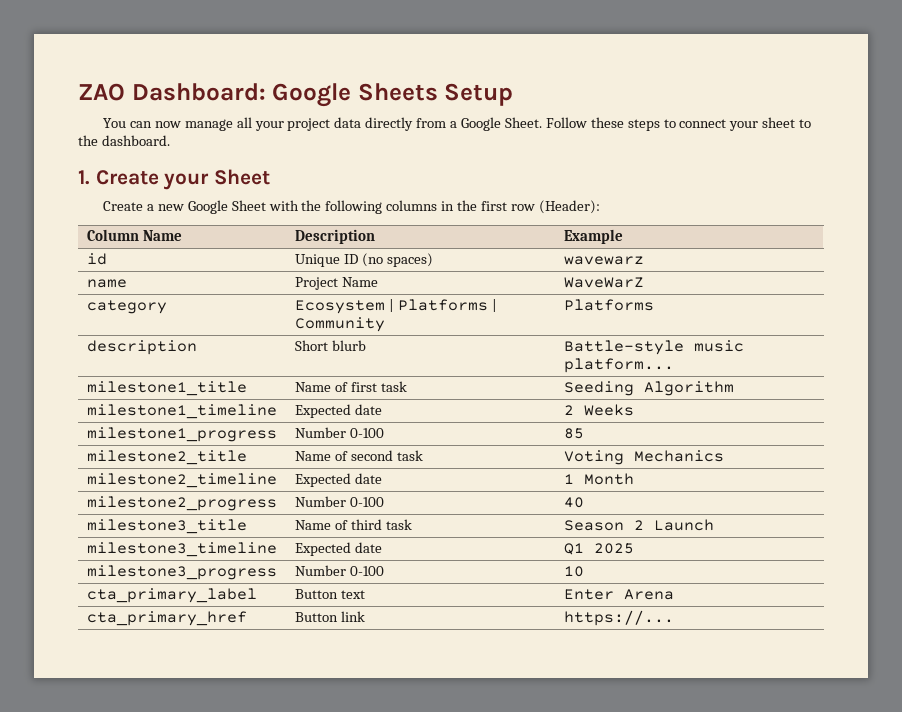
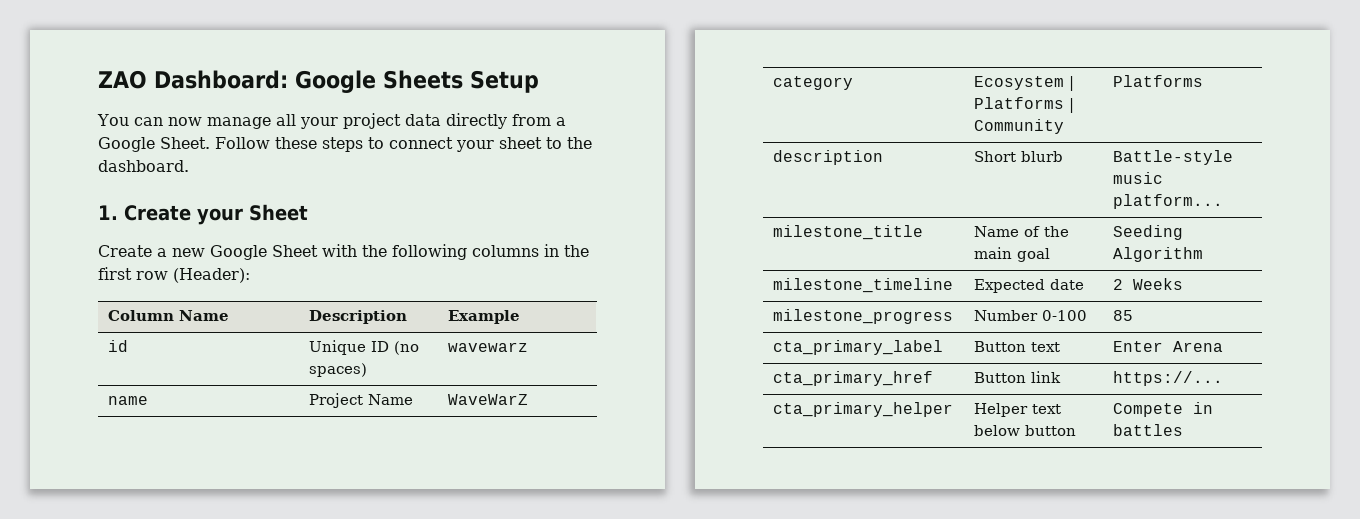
- milestone1_title | Name of first task | Seeding Algorithm
+ milestone_title | Name of the main goal | Seeding Algorithm
- milestone1_timeline | Expected date | 2 Weeks
+ milestone_timeline | Expected date | 2 Weeks
- milestone1_progress | Number 0-100 | 85
+ milestone_progress | Number 0-100 | 85
- milestone2_title | Name of second task | Voting Mechanics
- milestone2_timeline | Expected date | 1 Month
- milestone2_progress | Number 0-100 | 40
- milestone3_title | Name of third task | Season 2 Launch
- milestone3_timeline | Expected date | Q1 2025
- milestone3_progress | Number 0-100 | 10
+ cta_primary_helper | Helper text below button | Compete in battles

